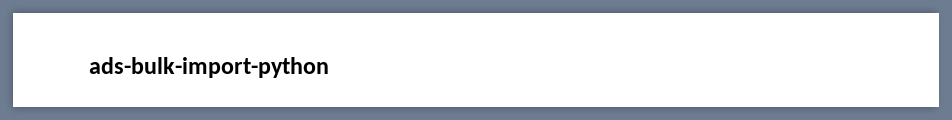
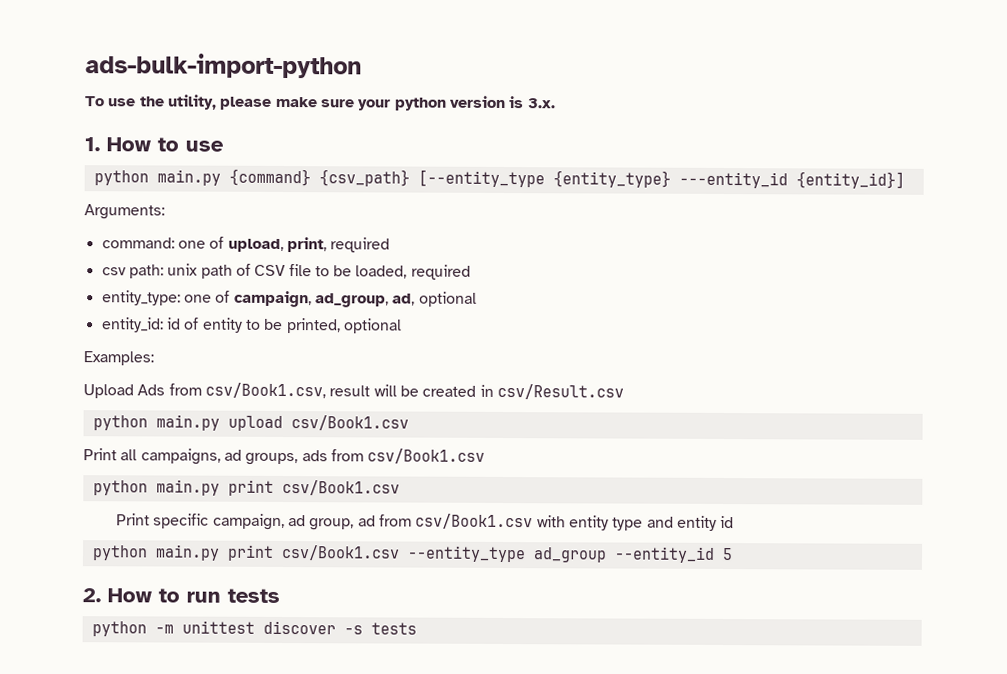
+ To use the utility, please make sure your python version is 3.x.
+ 1. How to use
+ python main.py {command} {csv_path} [--entity_type {entity_type} ---entity_id {entity_id}]
+ Arguments:
+ command: one of upload, print, required
+ csv path: unix path of CSV file to be loaded, required
+ entity_type: one of campaign, ad_group, ad, optional
+ entity_id: id of entity to be printed, optional
+ Examples:
+ Upload Ads from csv/Book1.csv, result will be created in csv/Result.csv
+ python main.py upload csv/Book1.csv
+ Print all campaigns, ad groups, ads from csv/Book1.csv
+ python main.py print csv/Book1.csv
+ Print specific campaign, ad group, ad from csv/Book1.csv with entity type and entity id
+ python main.py print csv/Book1.csv --entity_type ad_group --entity_id 5
+ 2. How to run tests
+ python -m unittest discover -s tests

